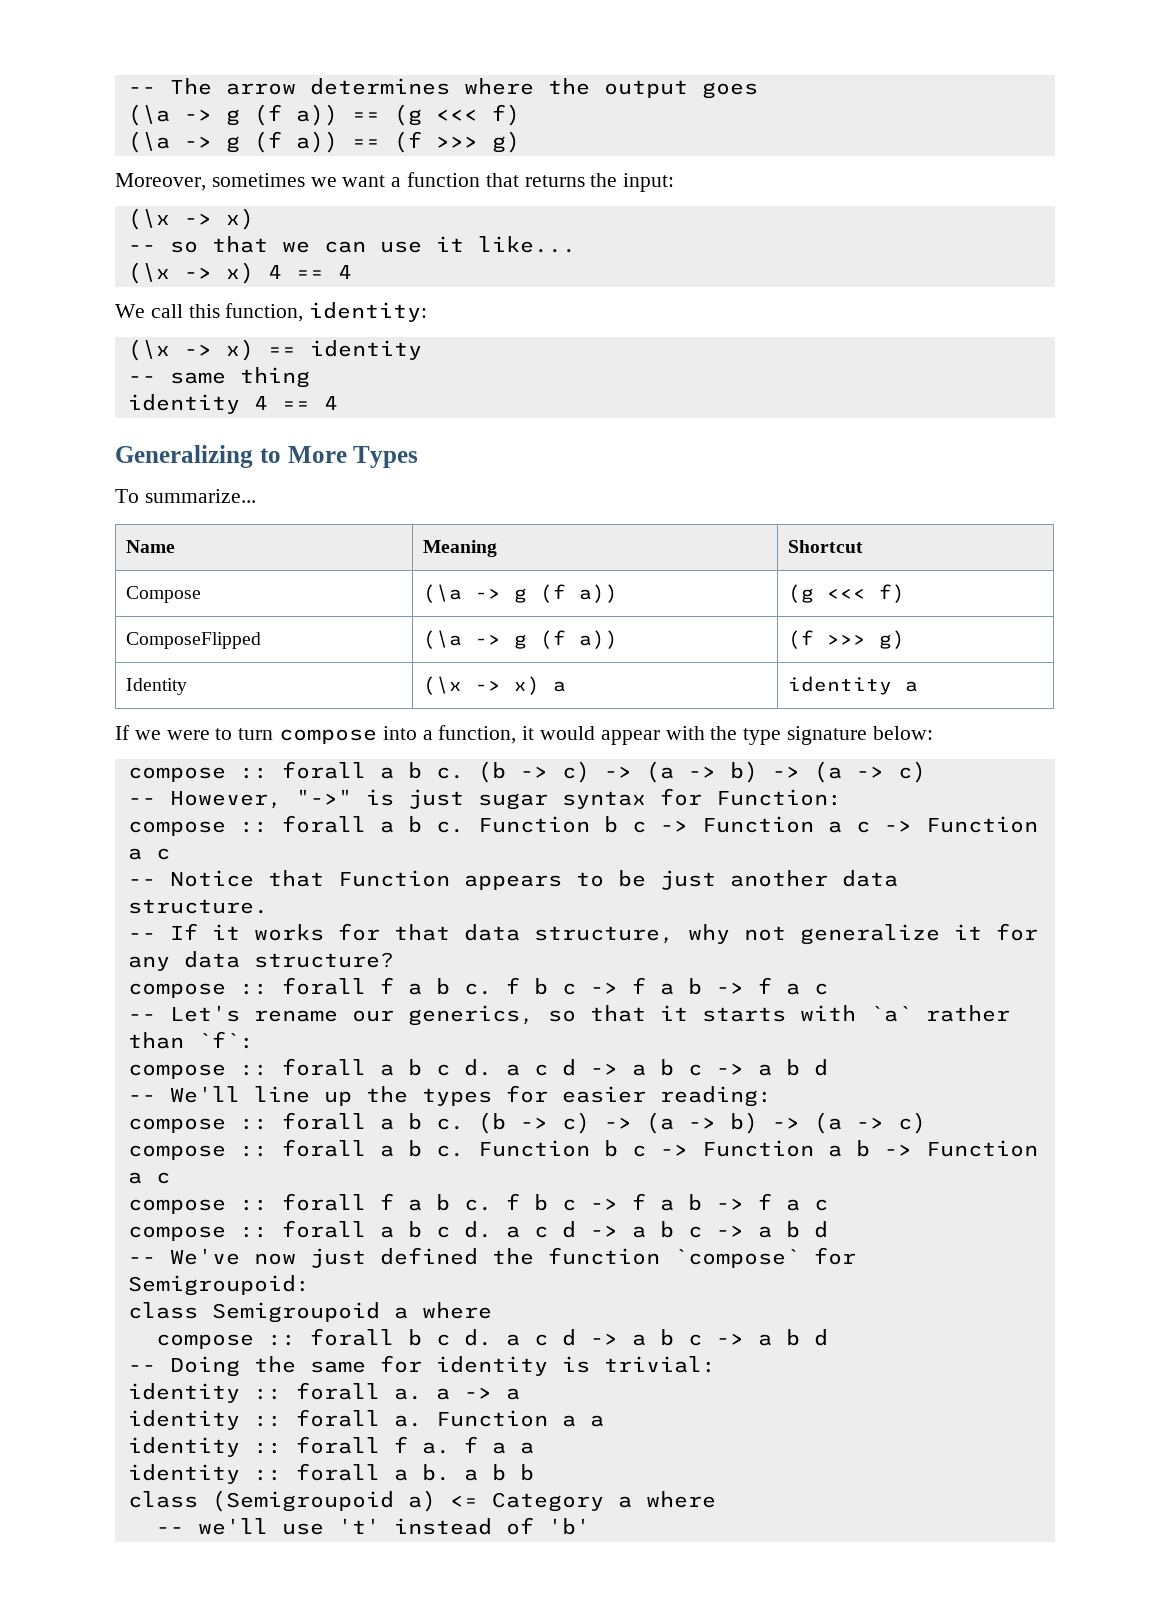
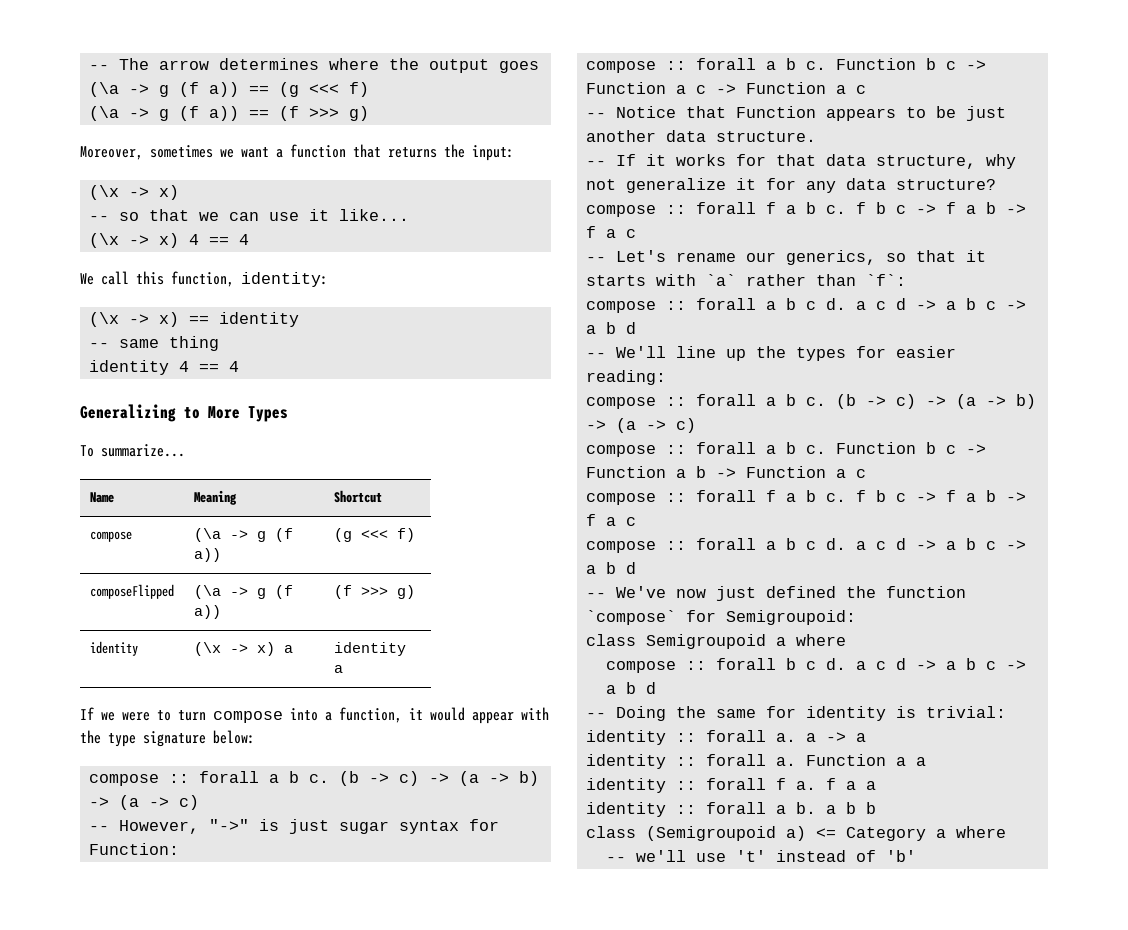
- Compose | (\a -> g (f a)) | (g <<< f)
+ compose | (\a -> g (f a)) | (g <<< f)
- ComposeFlipped | (\a -> g (f a)) | (f >>> g)
+ composeFlipped | (\a -> g (f a)) | (f >>> g)
- Identity | (\x -> x) a | identity a
+ identity | (\x -> x) a | identity a

